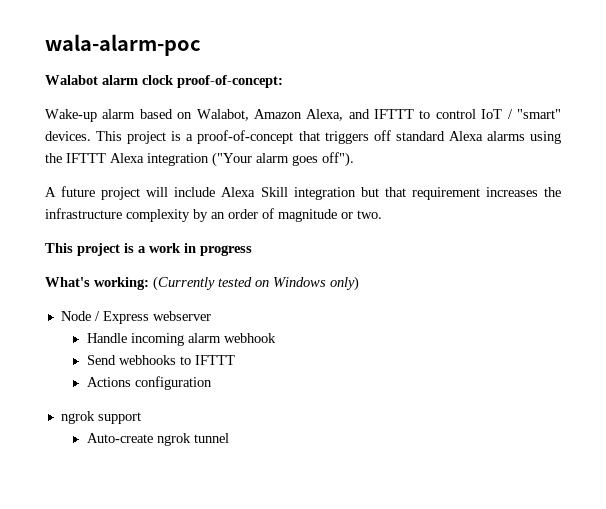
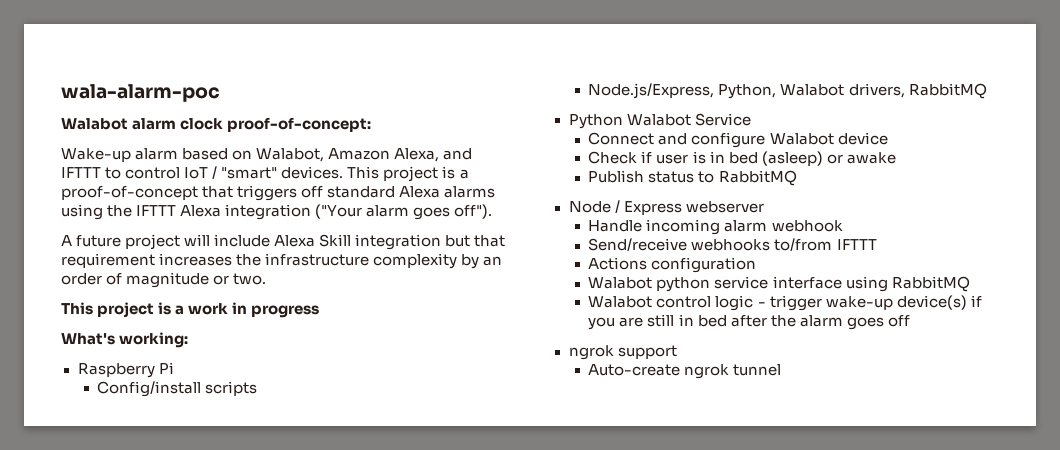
- What's working: (Currently tested on Windows only)
+ What's working:
+ Raspberry Pi
+ Config/install scripts
+ Node.js/Express, Python, Walabot drivers, RabbitMQ
+ Python Walabot Service
+ Connect and configure Walabot device
+ Check if user is in bed (asleep) or awake
+ Publish status to RabbitMQ
- Send webhooks to IFTTT
+ Send/receive webhooks to/from IFTTT
+ Walabot python service interface using RabbitMQ
+ Walabot control logic - trigger wake-up device(s) if you are still in bed after the alarm goes off

